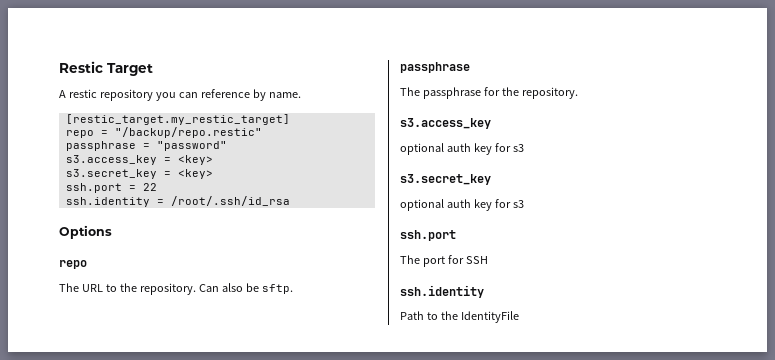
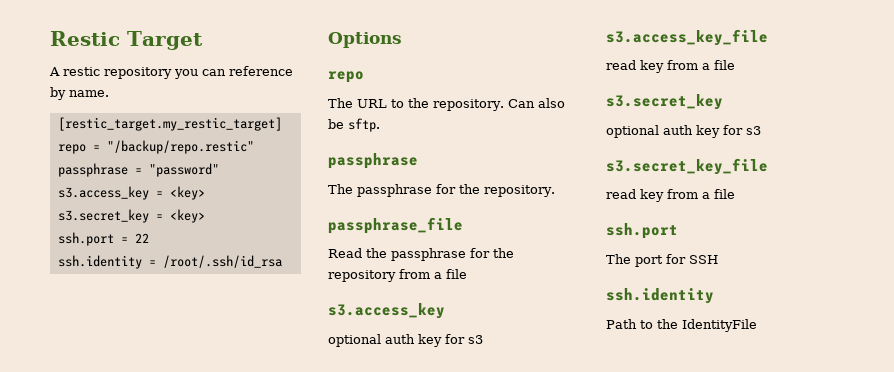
+ passphrase_file
+ Read the passphrase for the repository from a file
+ s3.access_key_file
+ read key from a file
+ s3.secret_key_file
+ read key from a file

